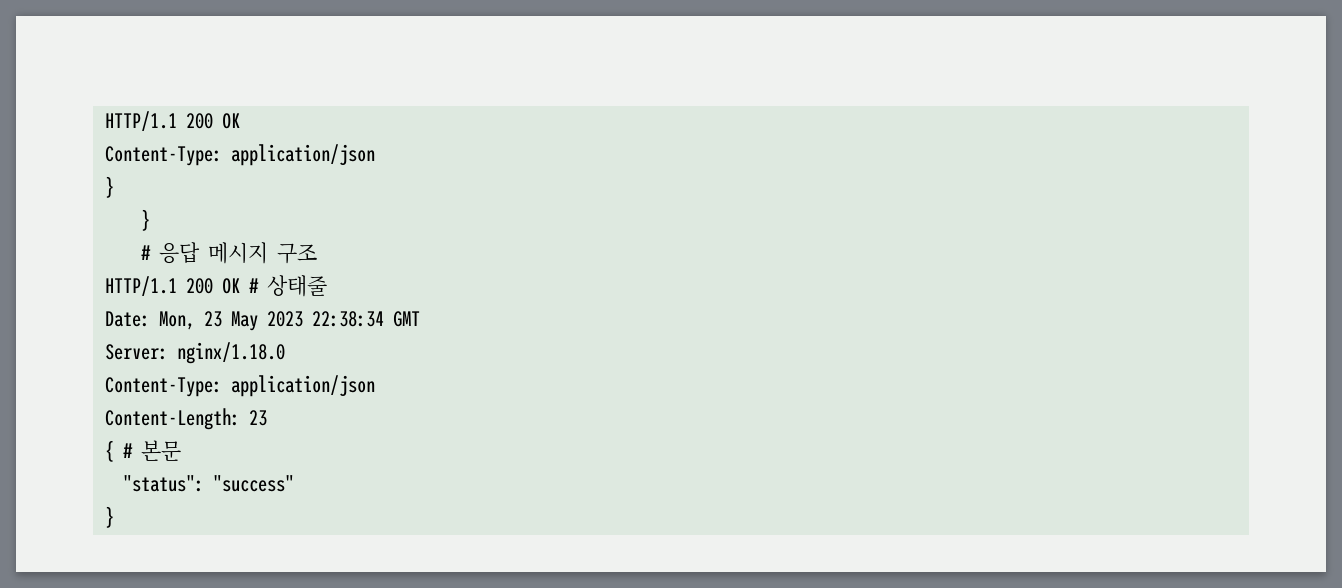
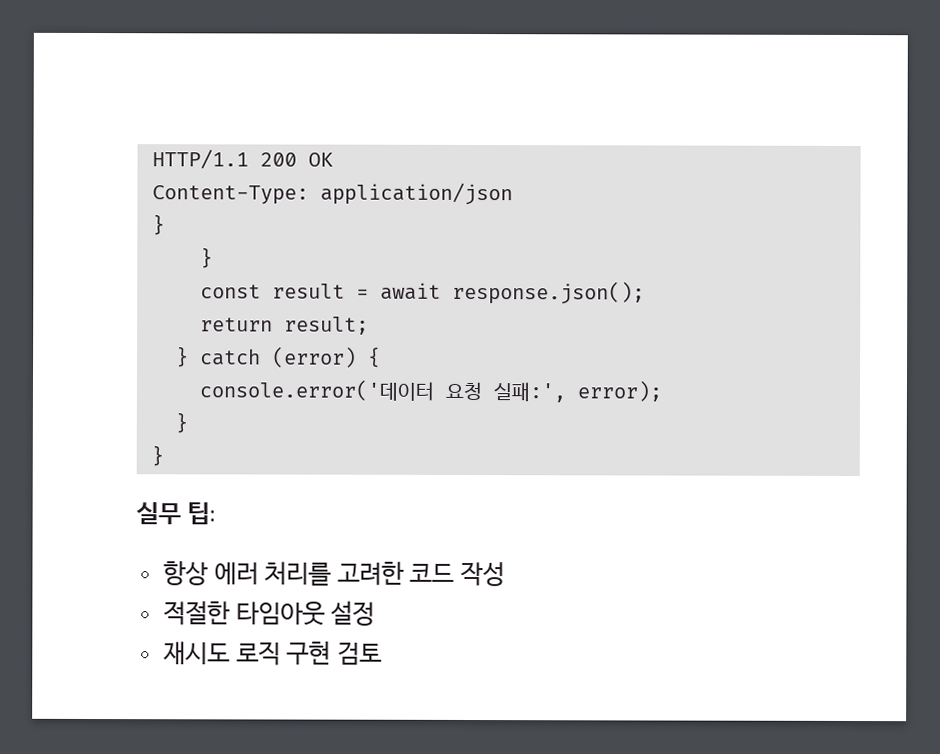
- # 응답 메시지 구조
- HTTP/1.1 200 OK # 상태줄
- Date: Mon, 23 May 2023 22:38:34 GMT
- Server: nginx/1.18.0
- Content-Type: application/json
- Content-Length: 23
- { # 본문
- "status": "success"
+ const result = await response.json();
+ return result;
+ } catch (error) {
+ console.error('데이터 요청 실패:', error);
  }
+ }
+ 실무 팁:
+ 항상 에러 처리를 고려한 코드 작성
+ 적절한 타임아웃 설정
+ 재시도 로직 구현 검토

